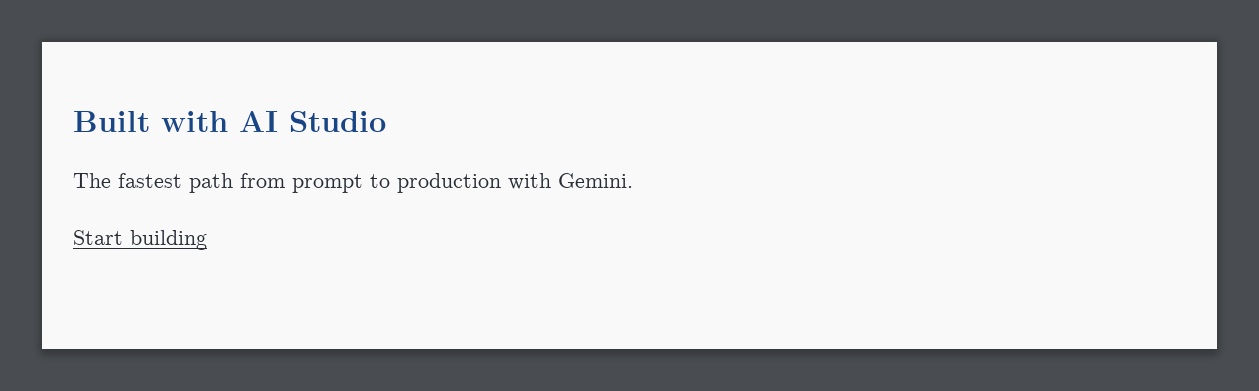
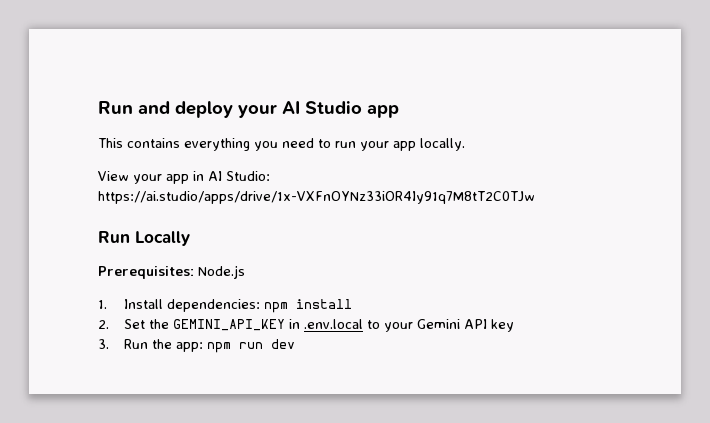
- Built with AI Studio
- The fastest path from prompt to production with Gemini.
- Start building
+ Run and deploy your AI Studio app
+ This contains everything you need to run your app locally.
+ View your app in AI Studio: https://ai.studio/apps/drive/1x-VXFnOYNz33iOR4Iy91q7M8tT2C0TJw
+ Run Locally
+ Prerequisites: Node.js
+ 1. Install dependencies: npm install
+ 2. Set the GEMINI_API_KEY in .env.local to your Gemini API key
+ 3. Run the app: npm run dev

